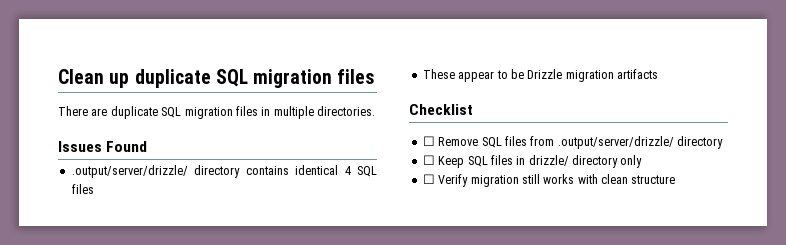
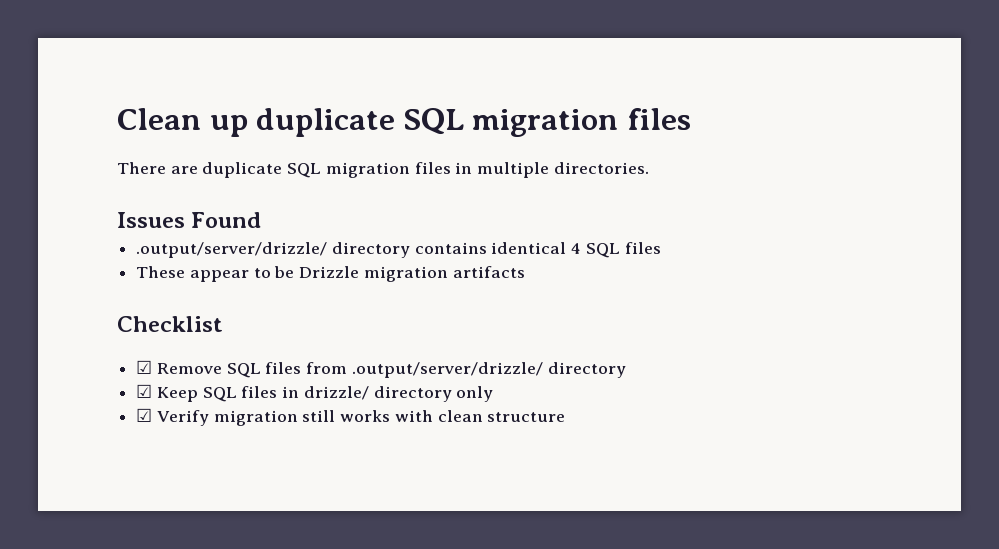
- ☐ Remove SQL files from .output/server/drizzle/ directory
+ ☑ Remove SQL files from .output/server/drizzle/ directory
- ☐ Keep SQL files in drizzle/ directory only
+ ☑ Keep SQL files in drizzle/ directory only
- ☐ Verify migration still works with clean structure
+ ☑ Verify migration still works with clean structure

